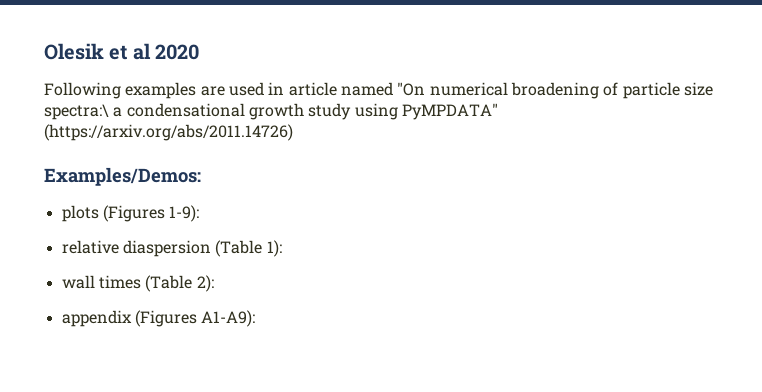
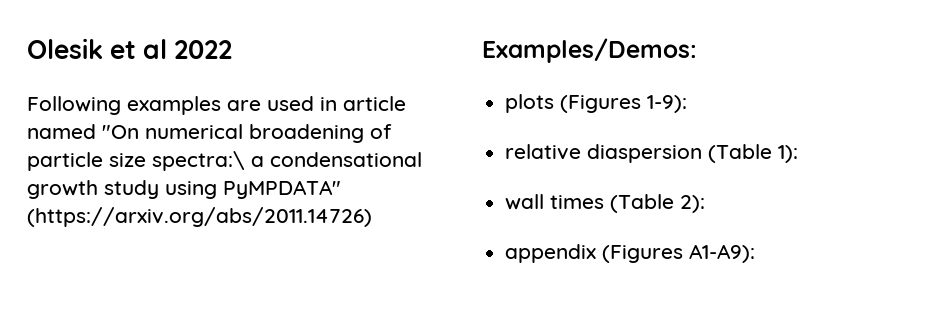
- Olesik et al 2020
+ Olesik et al 2022

